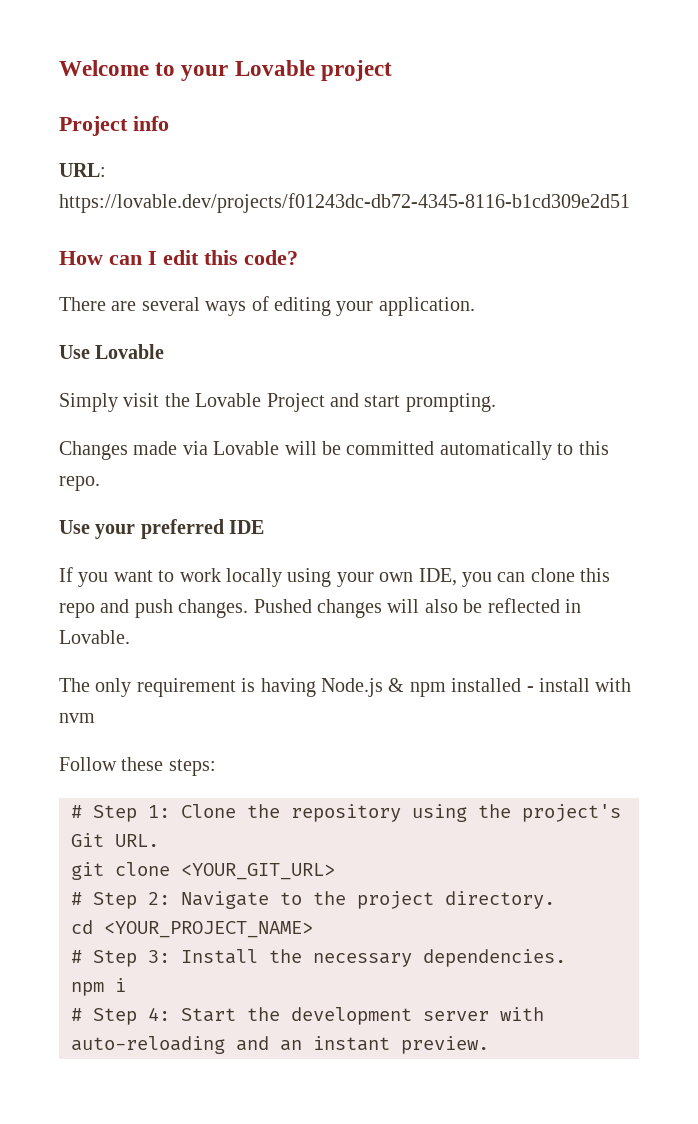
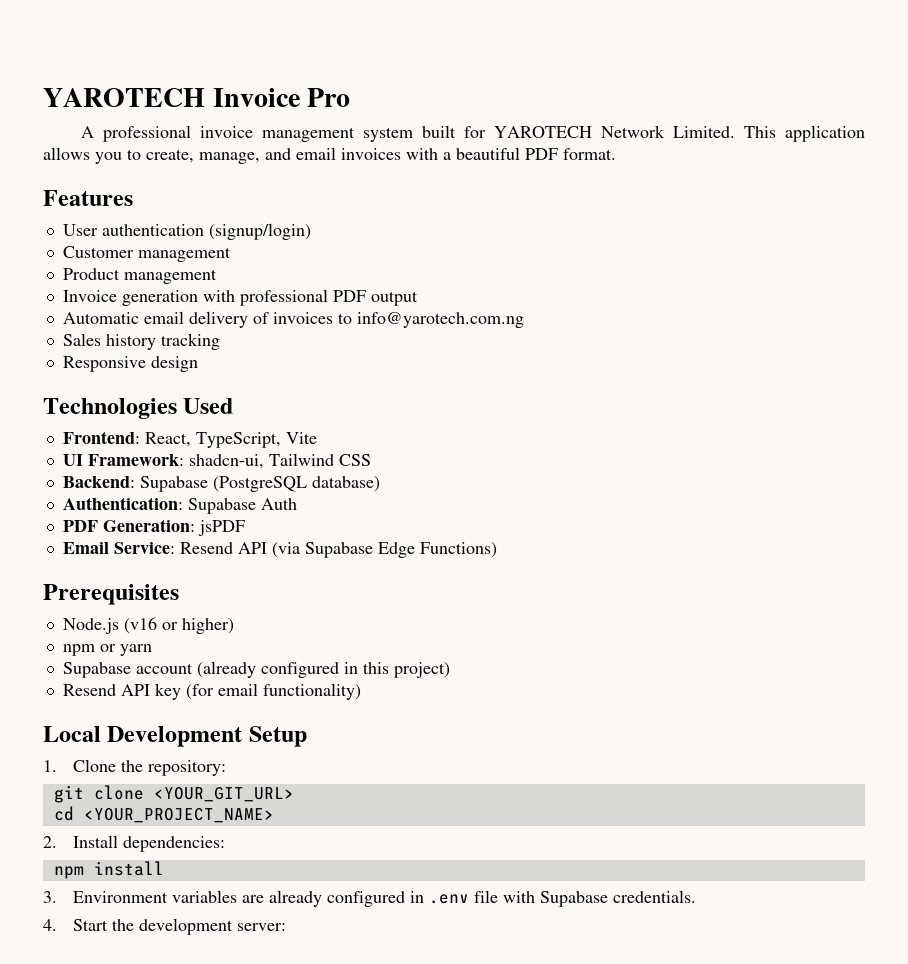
- Welcome to your Lovable project
- Project info
- URL: https://lovable.dev/projects/f01243dc-db72-4345-8116-b1cd309e2d51
- How can I edit this code?
- There are several ways of editing your application.
- Use Lovable
- Simply visit the Lovable Project and start prompting.
- Changes made via Lovable will be committed automatically to this repo.
- Use your preferred IDE
- If you want to work locally using your own IDE, you can clone this repo and push changes. Pushed changes will also be reflected in Lovable.
- The only requirement is having Node.js & npm installed - install with nvm
- Follow these steps:
- # Step 1: Clone the repository using the project's Git URL.
+ YAROTECH Invoice Pro
+ A professional invoice management system built for YAROTECH Network Limited. This application allows you to create, manage, and email invoices with a beautiful PDF format.
+ Features
+ User authentication (signup/login)
+ Customer management
+ Product management
+ Invoice generation with professional PDF output
+ Automatic email delivery of invoices to info@yarotech.com.ng
+ Sales history tracking
+ Responsive design
+ Technologies Used
+ Frontend: React, TypeScript, Vite
+ UI Framework: shadcn-ui, Tailwind CSS
+ Backend: Supabase (PostgreSQL database)
+ Authentication: Supabase Auth
+ PDF Generation: jsPDF
+ Email Service: Resend API (via Supabase Edge Functions)
+ Prerequisites
+ Node.js (v16 or higher)
+ npm or yarn
+ Supabase account (already configured in this project)
+ Resend API key (for email functionality)
+ Local Development Setup
+ 1. Clone the repository:
  git clone <YOUR_GIT_URL>
- # Step 2: Navigate to the project directory.
  cd <YOUR_PROJECT_NAME>
- # Step 3: Install the necessary dependencies.
- npm i
- # Step 4: Start the development server with auto-reloading and an instant preview.
+ 2. Install dependencies:
+ npm install
+ 3. Environment variables are already configured in .env file with Supabase credentials.
+ 4. Start the development server:

